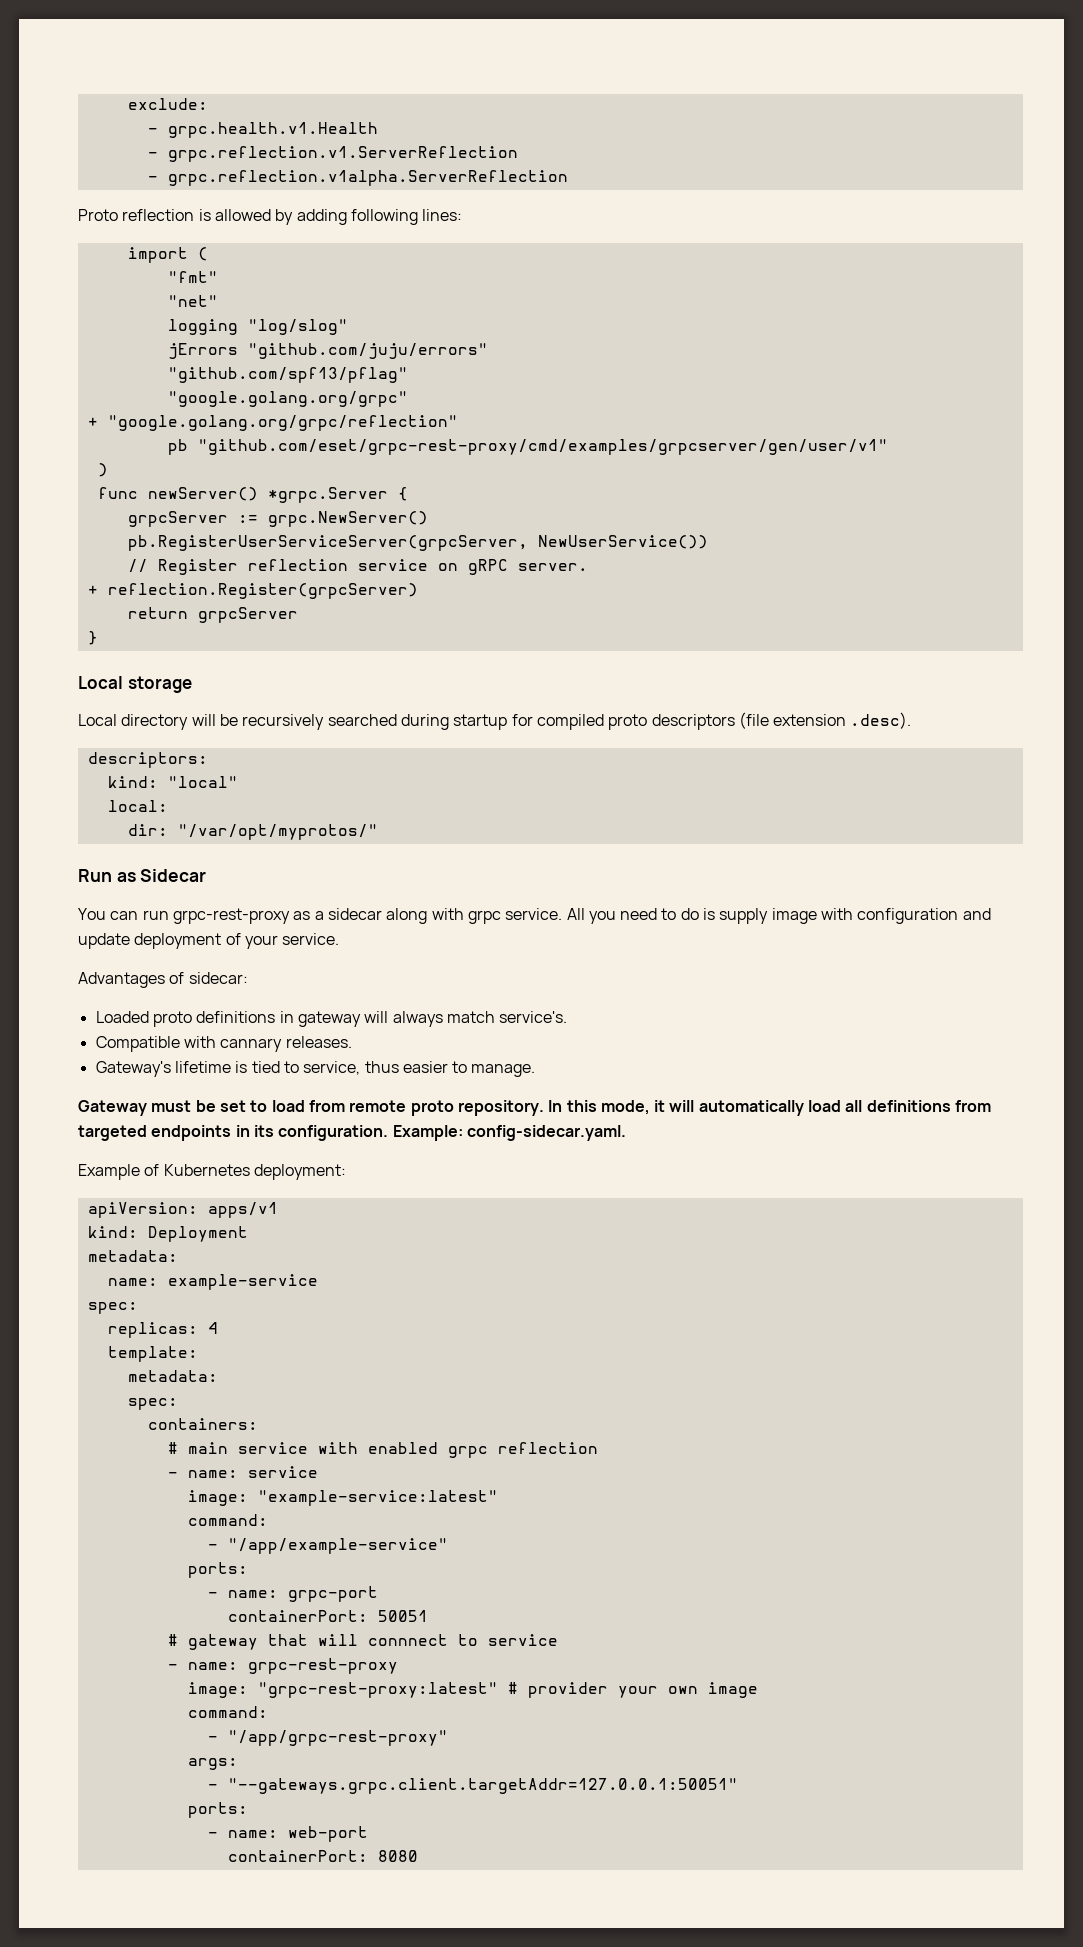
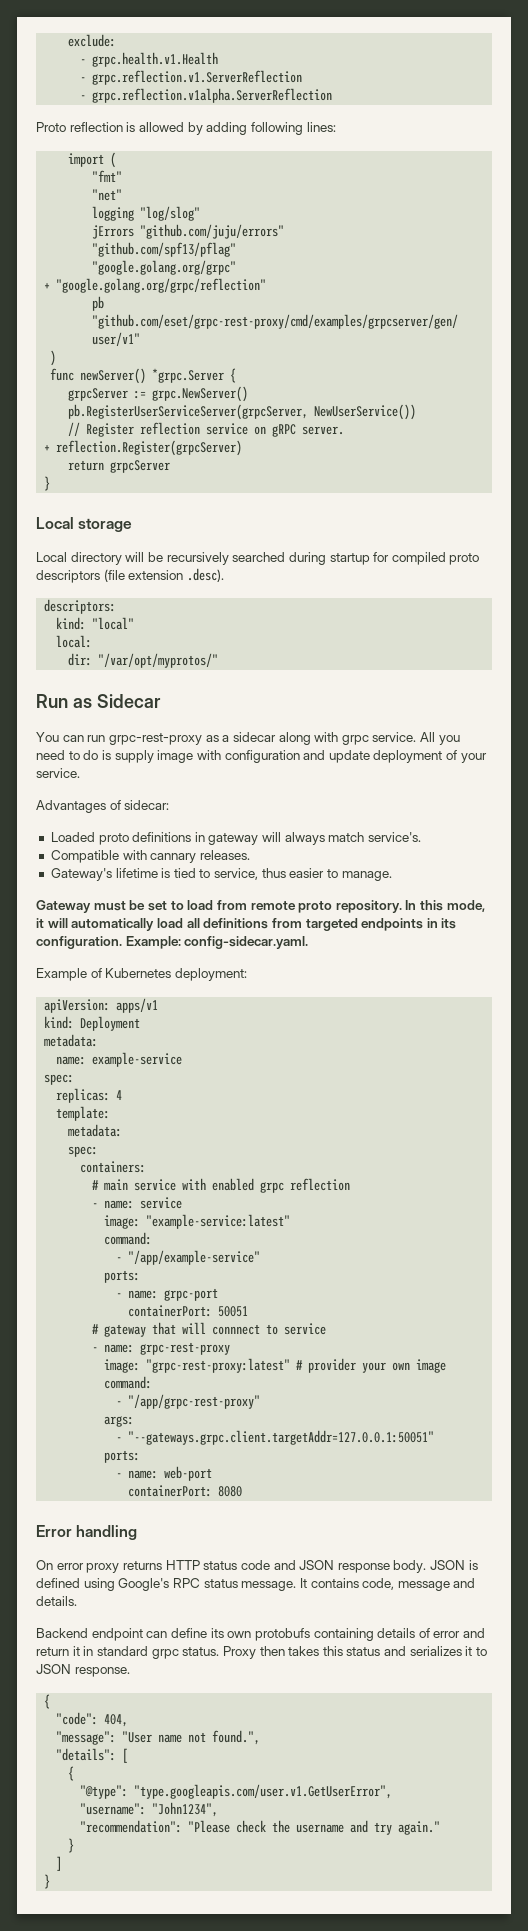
+ Error handling
+ On error proxy returns HTTP status code and JSON response body. JSON is defined using Google's RPC status message. It contains code, message and details.
+ Backend endpoint can define its own protobufs containing details of error and return it in standard grpc status. Proxy then takes this status and serializes it to JSON response.
+ {
+ "code": 404,
+ "message": "User name not found.",
+ "details": [
+ {
+ "@type": "type.googleapis.com/user.v1.GetUserError",
+ "username": "John1234",
+ "recommendation": "Please check the username and try again."
+ }
+ ]
+ }

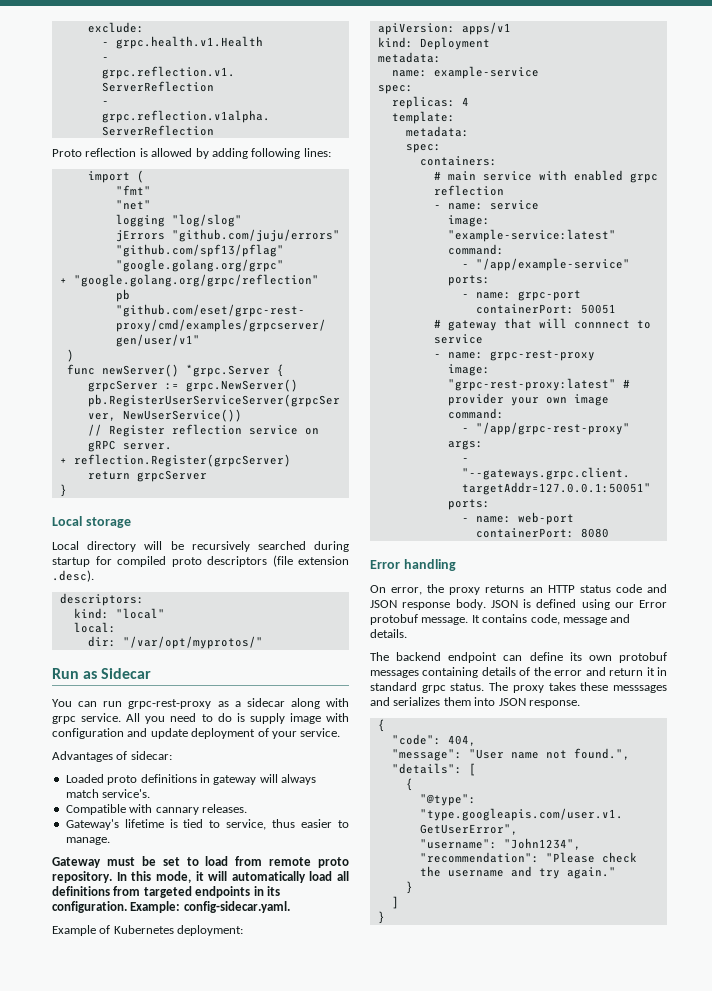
- On error proxy returns HTTP status code and JSON response body.
+ On error, the proxy returns an HTTP status code and JSON response body.
- JSON is defined using Google's RPC status message.
+ JSON is defined using our Error protobuf message.
- Backend endpoint can define its own protobufs containing details of error and return it in standard grpc status.
+ The backend endpoint can define its own protobuf messages containing details of the error and return it in standard grpc status.
- Proxy then takes this status and serializes it to JSON response.
+ The proxy takes these messsages and serializes them into JSON response.

